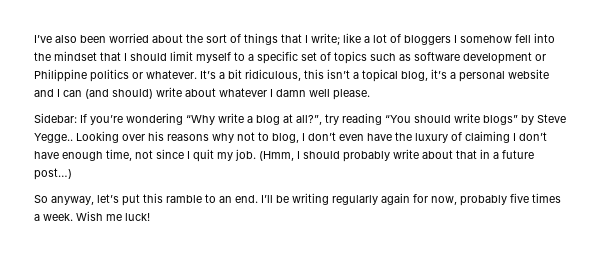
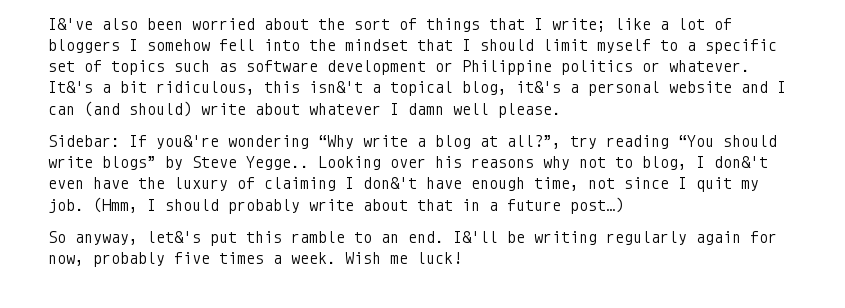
- I’ve also been worried about the sort of things that I write; like a lot of bloggers I somehow fell into the mindset that I should limit myself to a specific set of topics such as software development or Philippine politics or whatever.
+ I&'ve also been worried about the sort of things that I write; like a lot of bloggers I somehow fell into the mindset that I should limit myself to a specific set of topics such as software development or Philippine politics or whatever.
- It’s a bit ridiculous, this isn’t a topical blog, it’s a personal website and I can (and should) write about whatever I damn well please.
+ It&'s a bit ridiculous, this isn&'t a topical blog, it&'s a personal website and I can (and should) write about whatever I damn well please.
- Sidebar: If you’re wondering “Why write a blog at all?”, try reading “You should write blogs” by Steve Yegge..
+ Sidebar: If you&'re wondering “Why write a blog at all?”, try reading “You should write blogs” by Steve Yegge..
- Looking over his reasons why not to blog, I don’t even have the luxury of claiming I don’t have enough time, not since I quit my job.
+ Looking over his reasons why not to blog, I don&'t even have the luxury of claiming I don&'t have enough time, not since I quit my job.
- So anyway, let’s put this ramble to an end.
+ So anyway, let&'s put this ramble to an end.
- I’ll be writing regularly again for now, probably five times a week.
+ I&'ll be writing regularly again for now, probably five times a week.

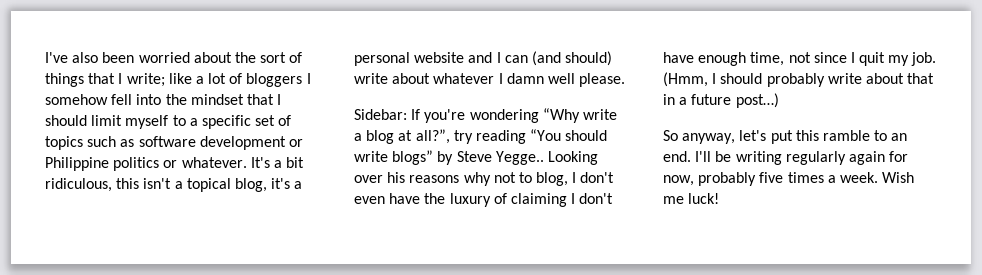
- I&'ve also been worried about the sort of things that I write; like a lot of bloggers I somehow fell into the mindset that I should limit myself to a specific set of topics such as software development or Philippine politics or whatever.
+ I've also been worried about the sort of things that I write; like a lot of bloggers I somehow fell into the mindset that I should limit myself to a specific set of topics such as software development or Philippine politics or whatever.
- It&'s a bit ridiculous, this isn&'t a topical blog, it&'s a personal website and I can (and should) write about whatever I damn well please.
+ It's a bit ridiculous, this isn't a topical blog, it's a personal website and I can (and should) write about whatever I damn well please.
- Sidebar: If you&'re wondering “Why write a blog at all?”, try reading “You should write blogs” by Steve Yegge..
+ Sidebar: If you're wondering “Why write a blog at all?”, try reading “You should write blogs” by Steve Yegge..
- Looking over his reasons why not to blog, I don&'t even have the luxury of claiming I don&'t have enough time, not since I quit my job.
+ Looking over his reasons why not to blog, I don't even have the luxury of claiming I don't have enough time, not since I quit my job.
- So anyway, let&'s put this ramble to an end.
+ So anyway, let's put this ramble to an end.
- I&'ll be writing regularly again for now, probably five times a week.
+ I'll be writing regularly again for now, probably five times a week.

